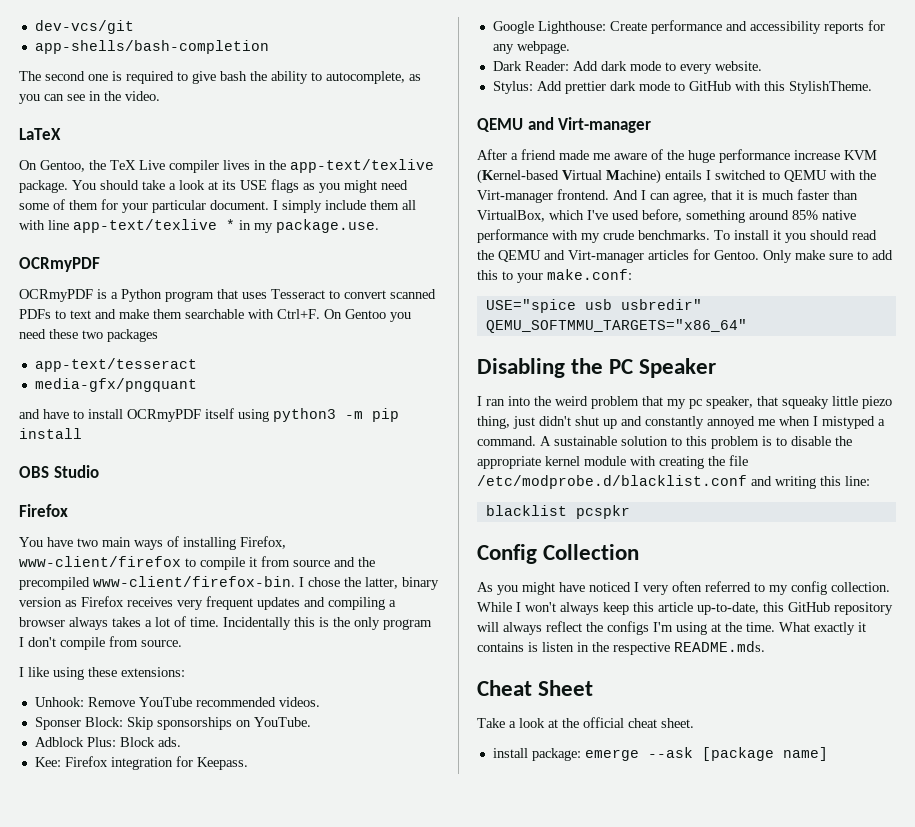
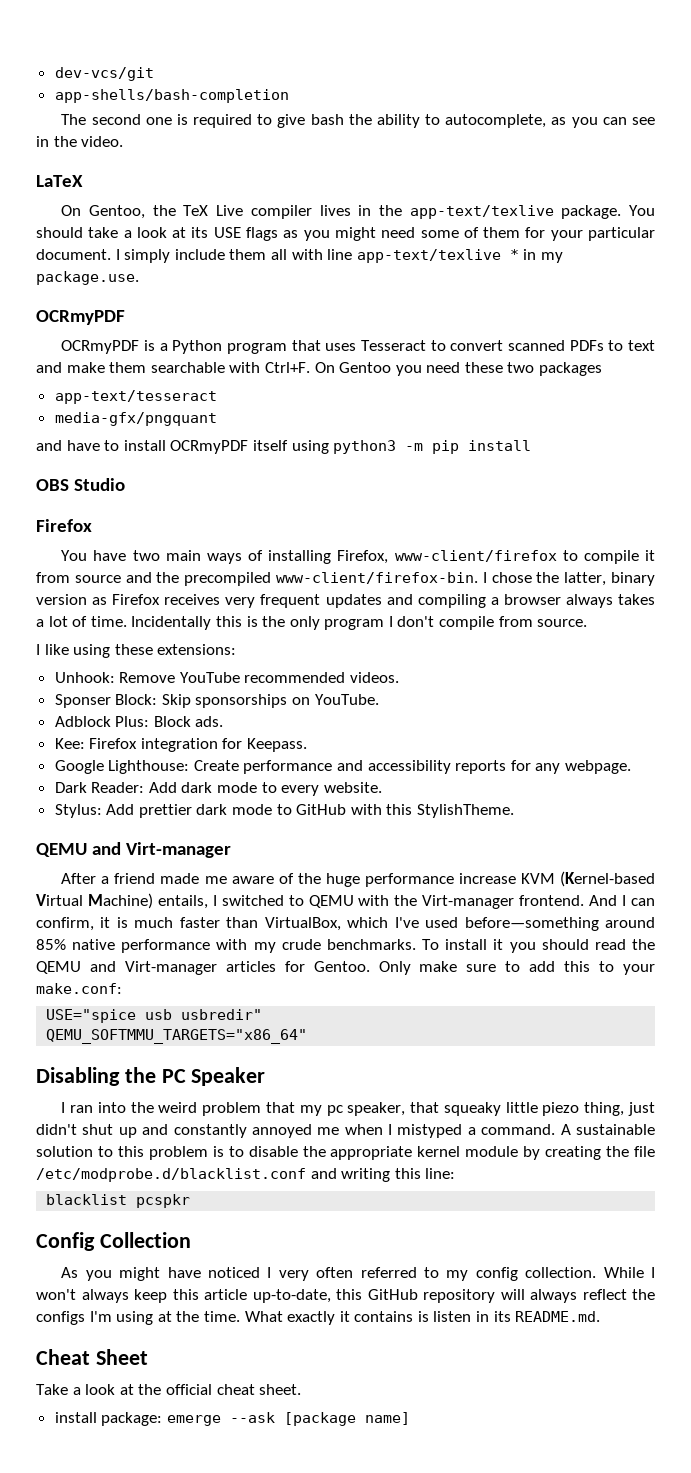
- After a friend made me aware of the huge performance increase KVM (Kernel-based Virtual Machine) entails I switched to QEMU with the Virt-manager frontend.
+ After a friend made me aware of the huge performance increase KVM (Kernel-based Virtual Machine) entails, I switched to QEMU with the Virt-manager frontend.
- And I can agree, that it is much faster than VirtualBox, which I've used before, something around 85% native performance with my crude benchmarks.
+ And I can confirm, it is much faster than VirtualBox, which I've used before—something around 85% native performance with my crude benchmarks.
- A sustainable solution to this problem is to disable the appropriate kernel module with creating the file /etc/modprobe.d/blacklist.conf and writing this line:
+ A sustainable solution to this problem is to disable the appropriate kernel module by creating the file /etc/modprobe.d/blacklist.conf and writing this line:
- What exactly it contains is listen in the respective README.mds.
+ What exactly it contains is listen in its README.md.

